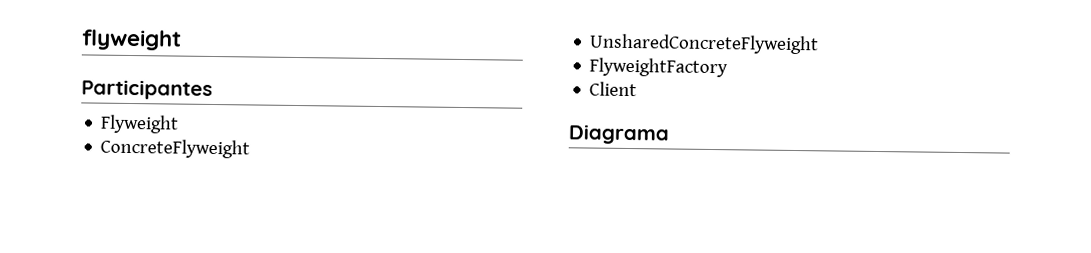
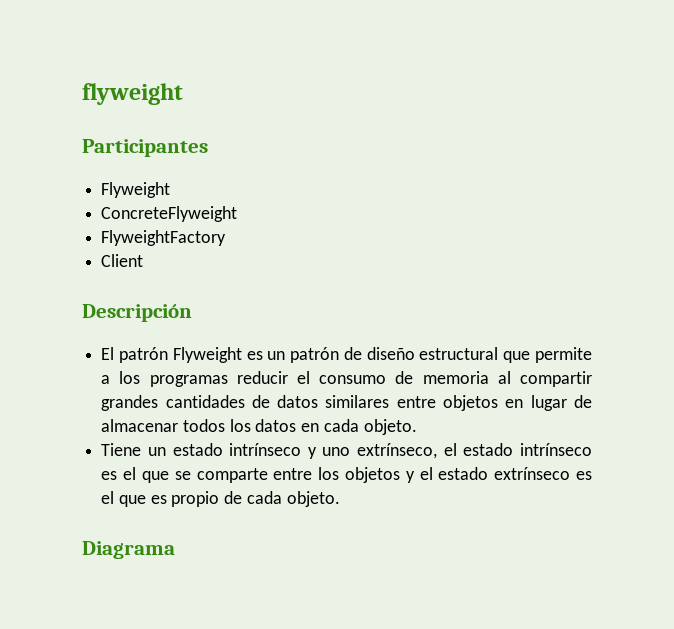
- UnsharedConcreteFlyweight
+ Descripción
+ El patrón Flyweight es un patrón de diseño estructural que permite a los programas reducir el consumo de memoria al compartir grandes cantidades de datos similares entre objetos en lugar de almacenar todos los datos en cada objeto.
+ Tiene un estado intrínseco y uno extrínseco, el estado intrínseco es el que se comparte entre los objetos y el estado extrínseco es el que es propio de cada objeto.

